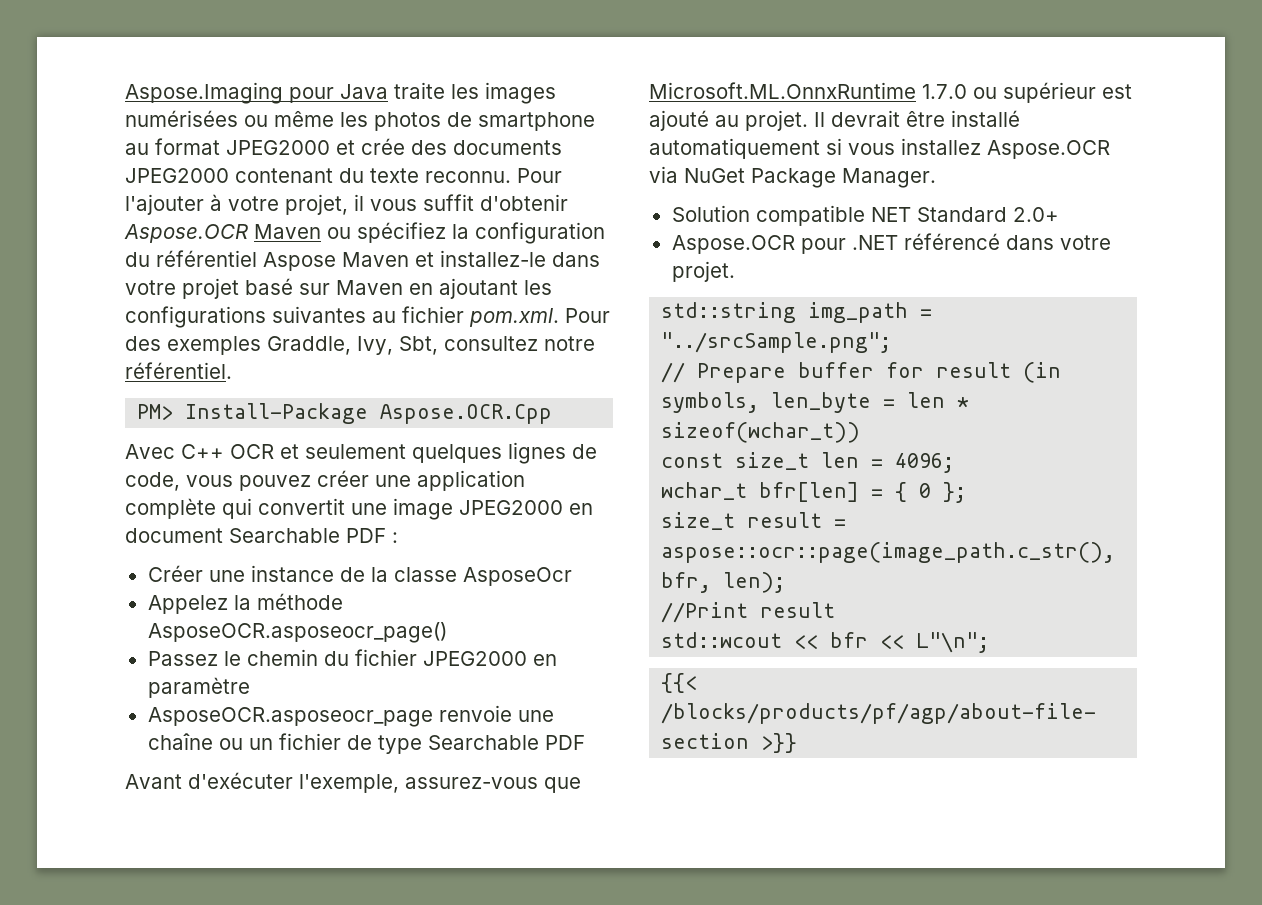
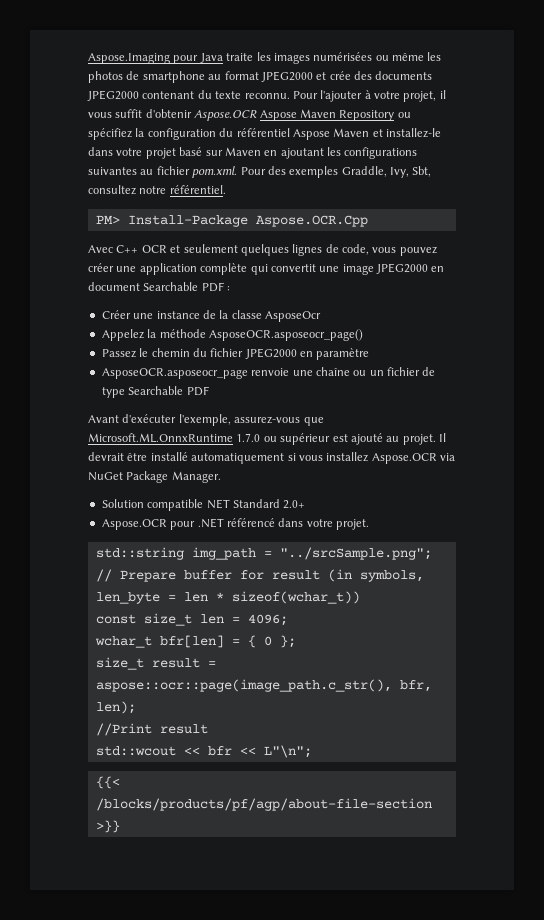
- Pour l'ajouter à votre projet, il vous suffit d'obtenir Aspose.OCR Maven ou spécifiez la configuration du référentiel Aspose Maven et installez-le dans votre projet basé sur Maven en ajoutant les configurations suivantes au fichier pom.xml. Pour des exemples Graddle, Ivy, Sbt, consultez notre référentiel.
+ Pour l'ajouter à votre projet, il vous suffit d'obtenir Aspose.OCR Aspose Maven Repository ou spécifiez la configuration du référentiel Aspose Maven et installez-le dans votre projet basé sur Maven en ajoutant les configurations suivantes au fichier pom.xml. Pour des exemples Graddle, Ivy, Sbt, consultez notre référentiel.

